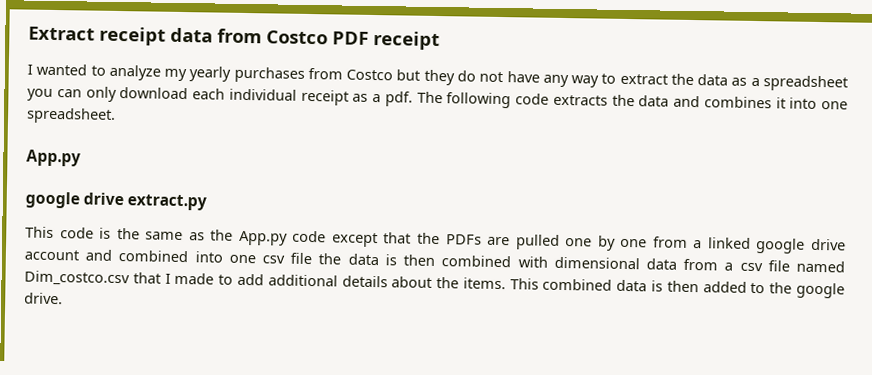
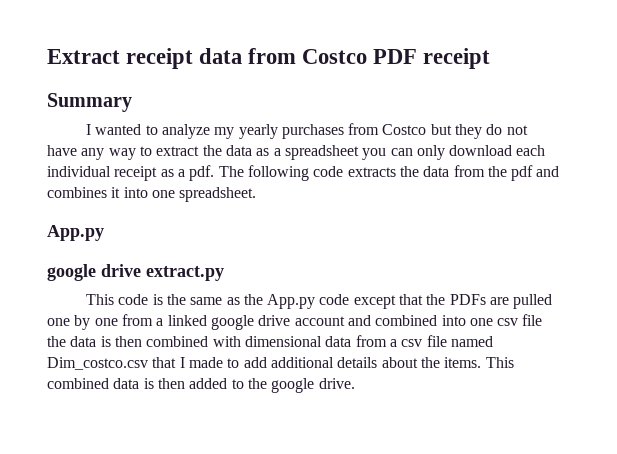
+ Summary
- The following code extracts the data and combines it into one spreadsheet.
+ The following code extracts the data from the pdf and combines it into one spreadsheet.

